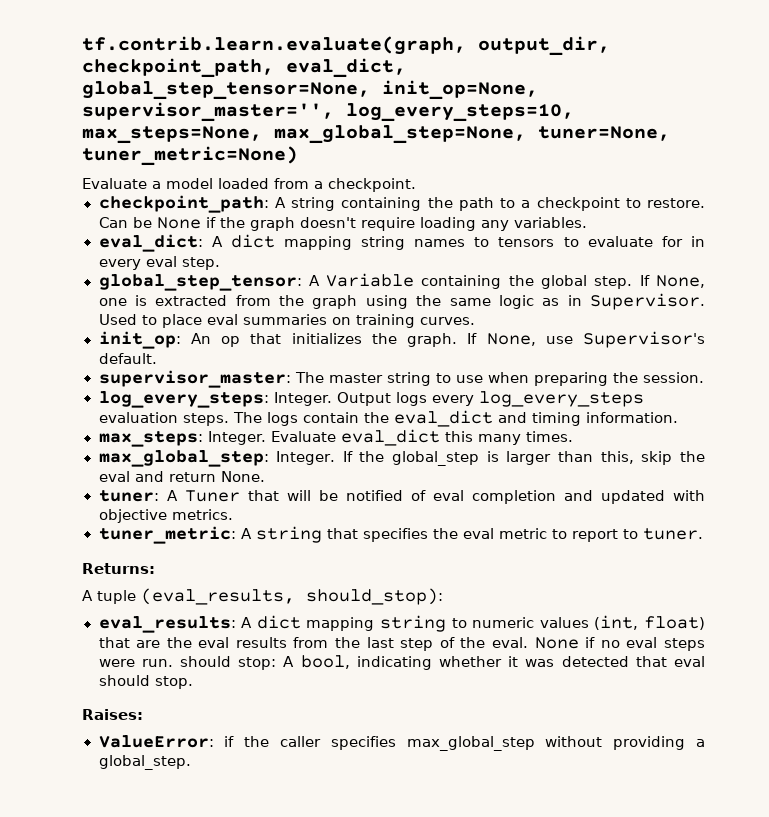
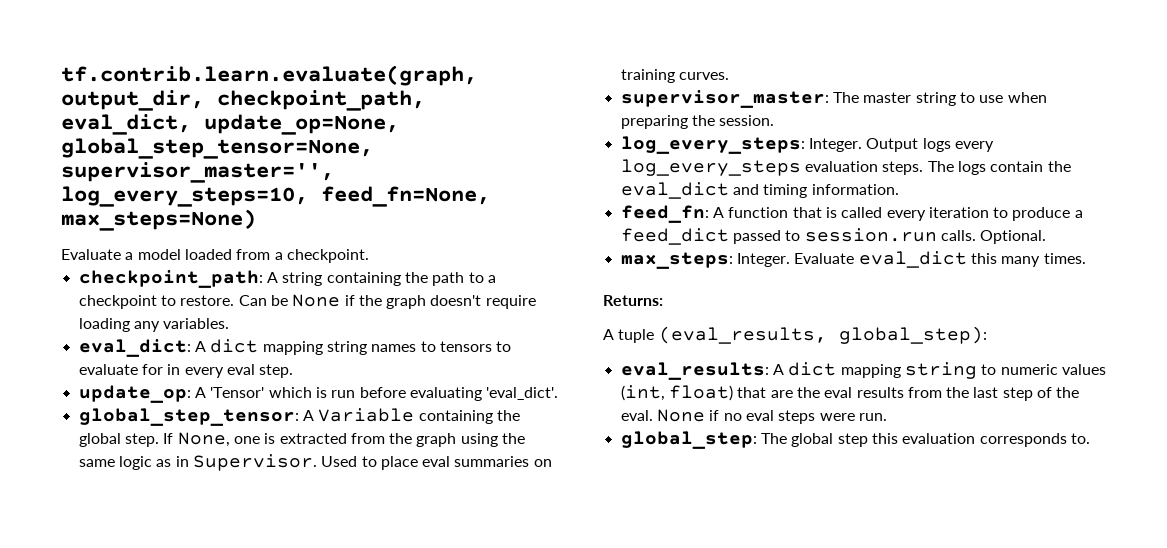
- tf.contrib.learn.evaluate(graph, output_dir, checkpoint_path, eval_dict, global_step_tensor=None, init_op=None, supervisor_master='', log_every_steps=10, max_steps=None, max_global_step=None, tuner=None, tuner_metric=None)
+ tf.contrib.learn.evaluate(graph, output_dir, checkpoint_path, eval_dict, update_op=None, global_step_tensor=None, supervisor_master='', log_every_steps=10, feed_fn=None, max_steps=None)
+ update_op: A 'Tensor' which is run before evaluating 'eval_dict'.
- init_op: An op that initializes the graph. If None, use Supervisor's default.
+ feed_fn: A function that is called every iteration to produce a feed_dict passed to session.run calls. Optional.
- max_global_step: Integer. If the global_step is larger than this, skip the eval and return None.
- tuner: A Tuner that will be notified of eval completion and updated with objective metrics.
- tuner_metric: A string that specifies the eval metric to report to tuner.
- A tuple (eval_results, should_stop):
+ A tuple (eval_results, global_step):
- None if no eval steps were run. should stop: A bool, indicating whether it was detected that eval should stop.
- Raises:
- ValueError: if the caller specifies max_global_step without providing a global_step.
+ None if no eval steps were run.
+ global_step: The global step this evaluation corresponds to.

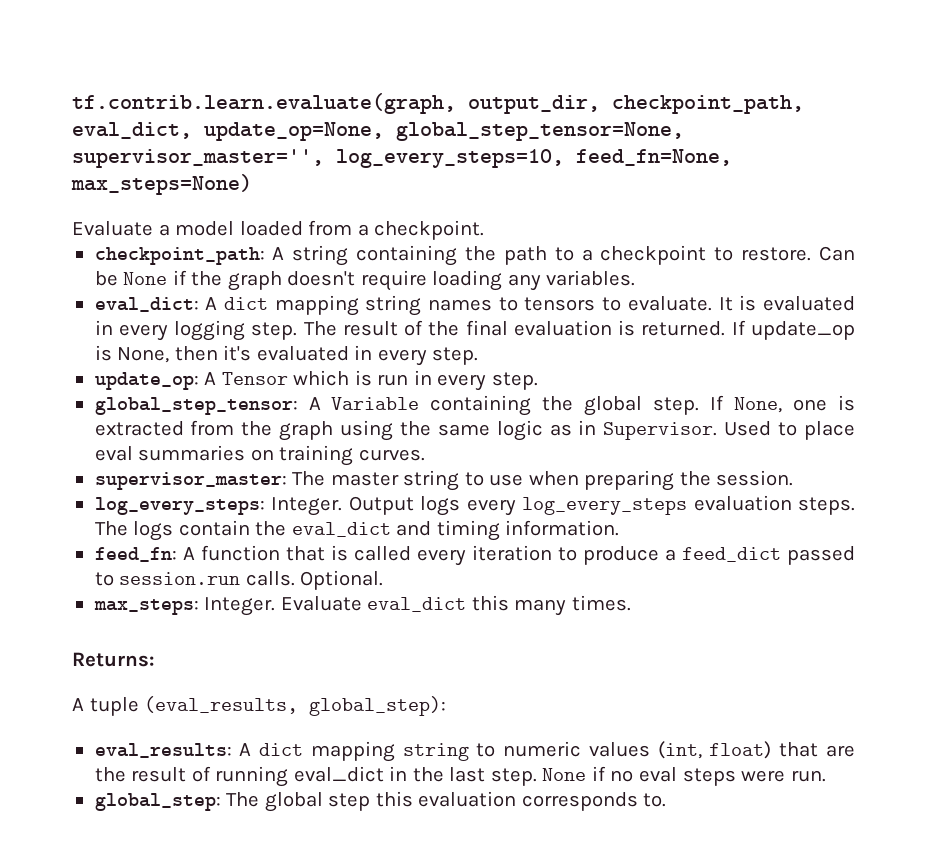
- eval_dict: A dict mapping string names to tensors to evaluate for in every eval step.
+ eval_dict: A dict mapping string names to tensors to evaluate. It is evaluated in every logging step. The result of the final evaluation is returned. If update_op is None, then it's evaluated in every step.
- update_op: A 'Tensor' which is run before evaluating 'eval_dict'.
+ update_op: A Tensor which is run in every step.
- eval_results: A dict mapping string to numeric values (int, float) that are the eval results from the last step of the eval.
+ eval_results: A dict mapping string to numeric values (int, float) that are the result of running eval_dict in the last step.

